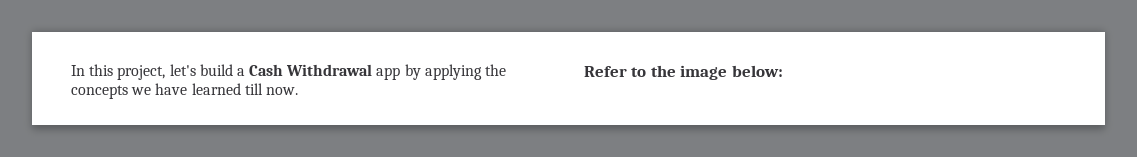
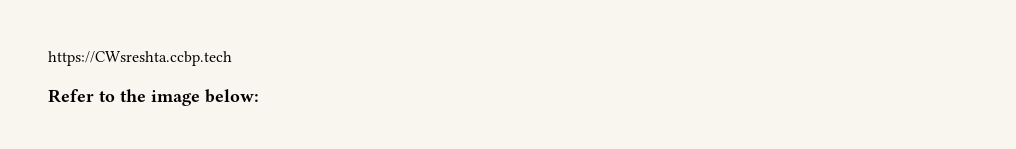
- In this project, let's build a Cash Withdrawal app by applying the concepts we have learned till now.
+ https://CWsreshta.ccbp.tech

